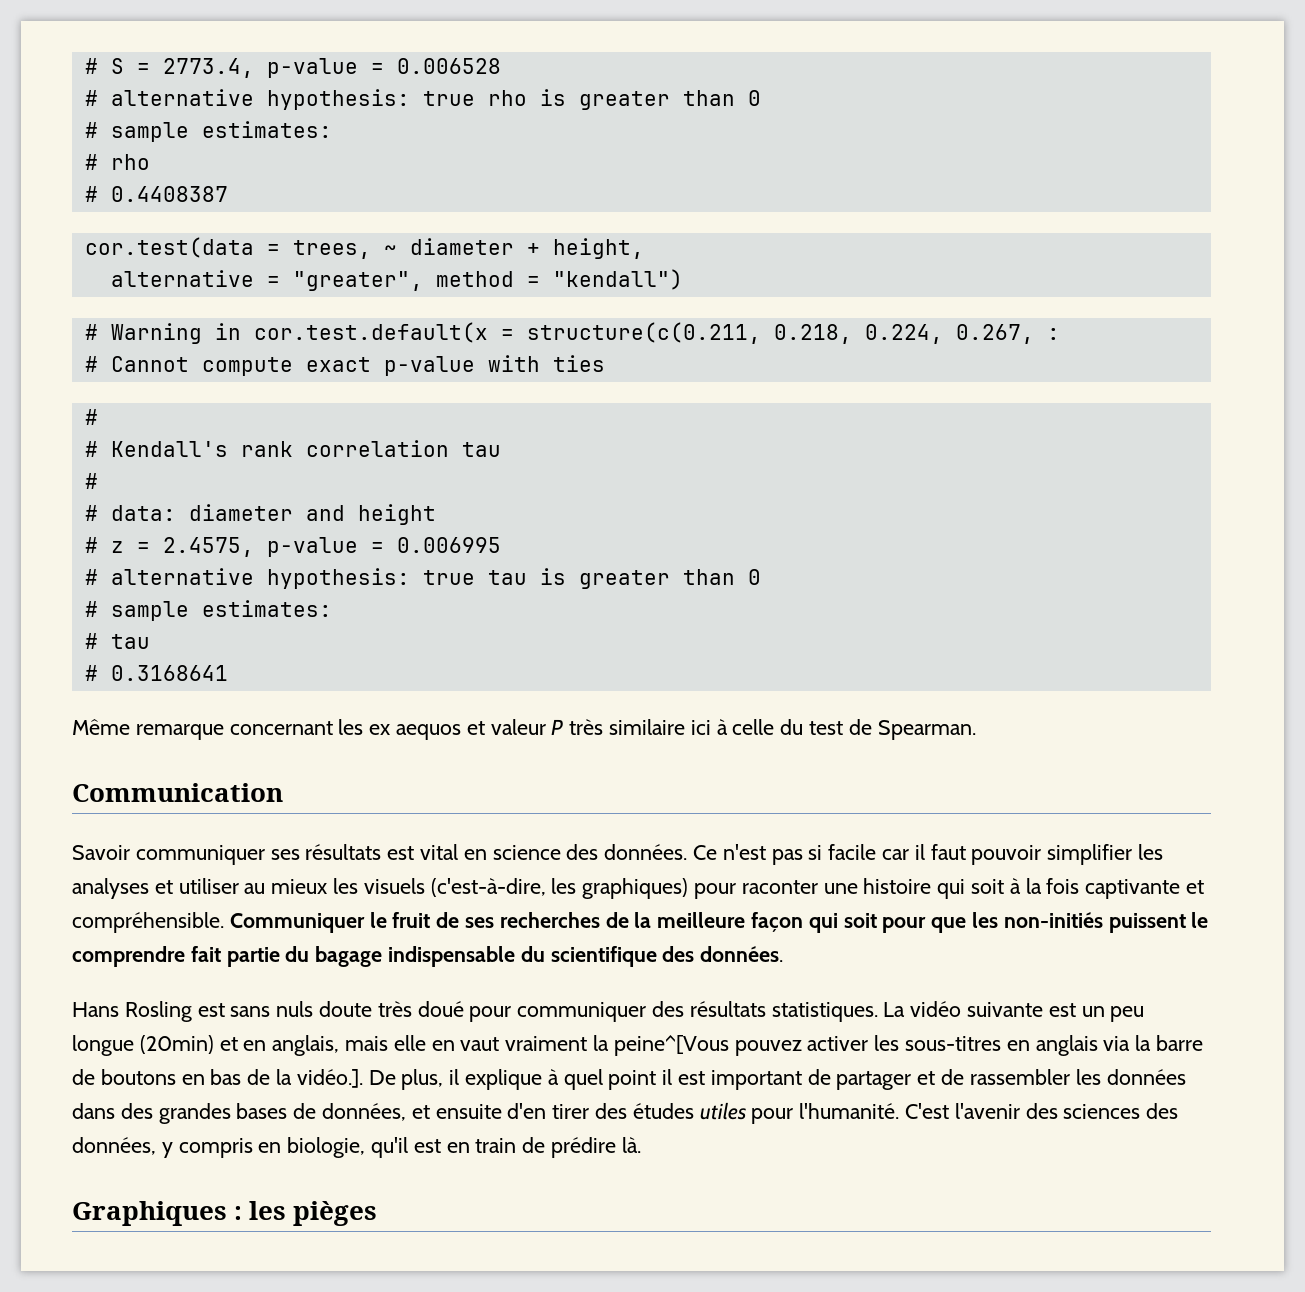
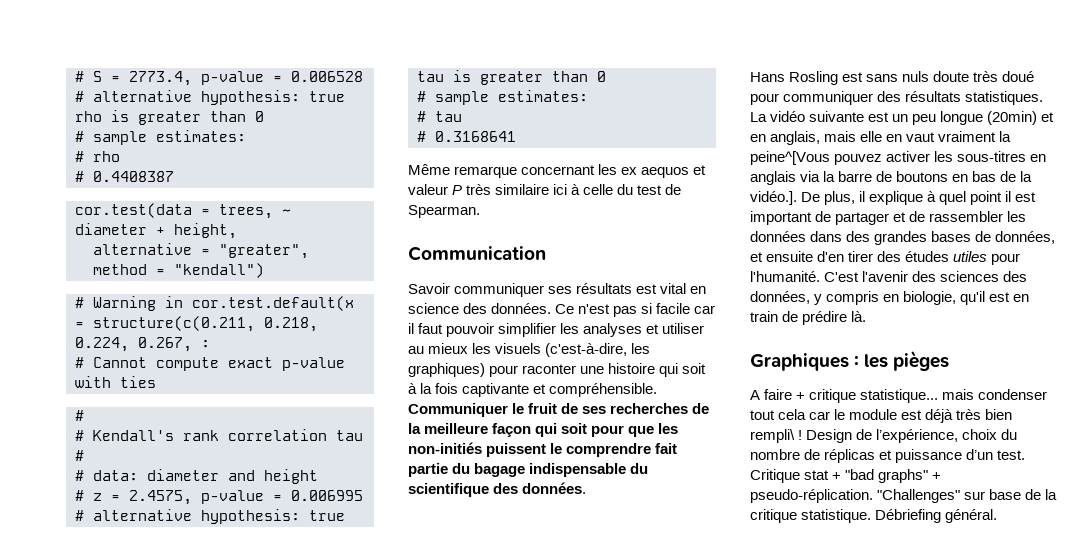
+ A faire + critique statistique... mais condenser tout cela car le module est déjà très bien rempli\ ! Design de l’expérience, choix du nombre de réplicas et puissance d’un test. Critique stat + "bad graphs" + pseudo-réplication. "Challenges" sur base de la critique statistique. Débriefing général.

